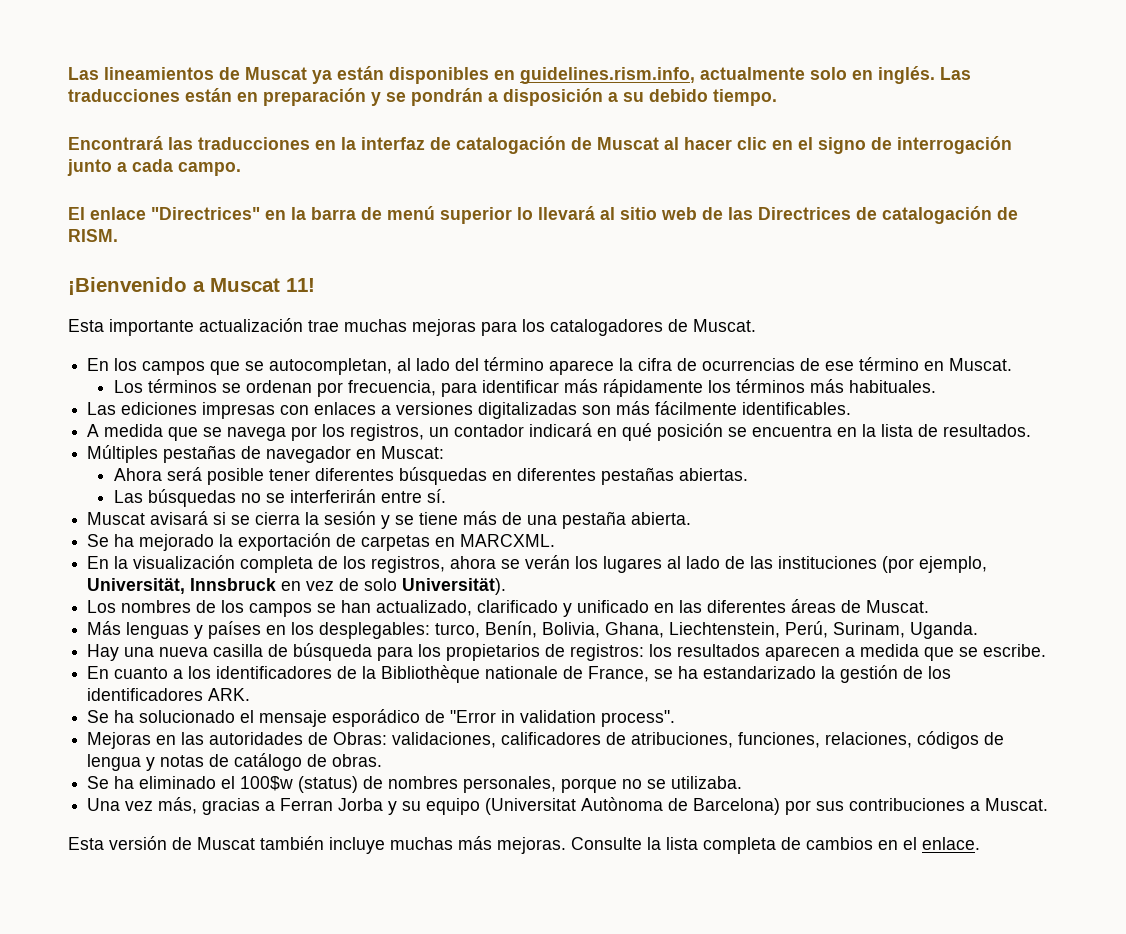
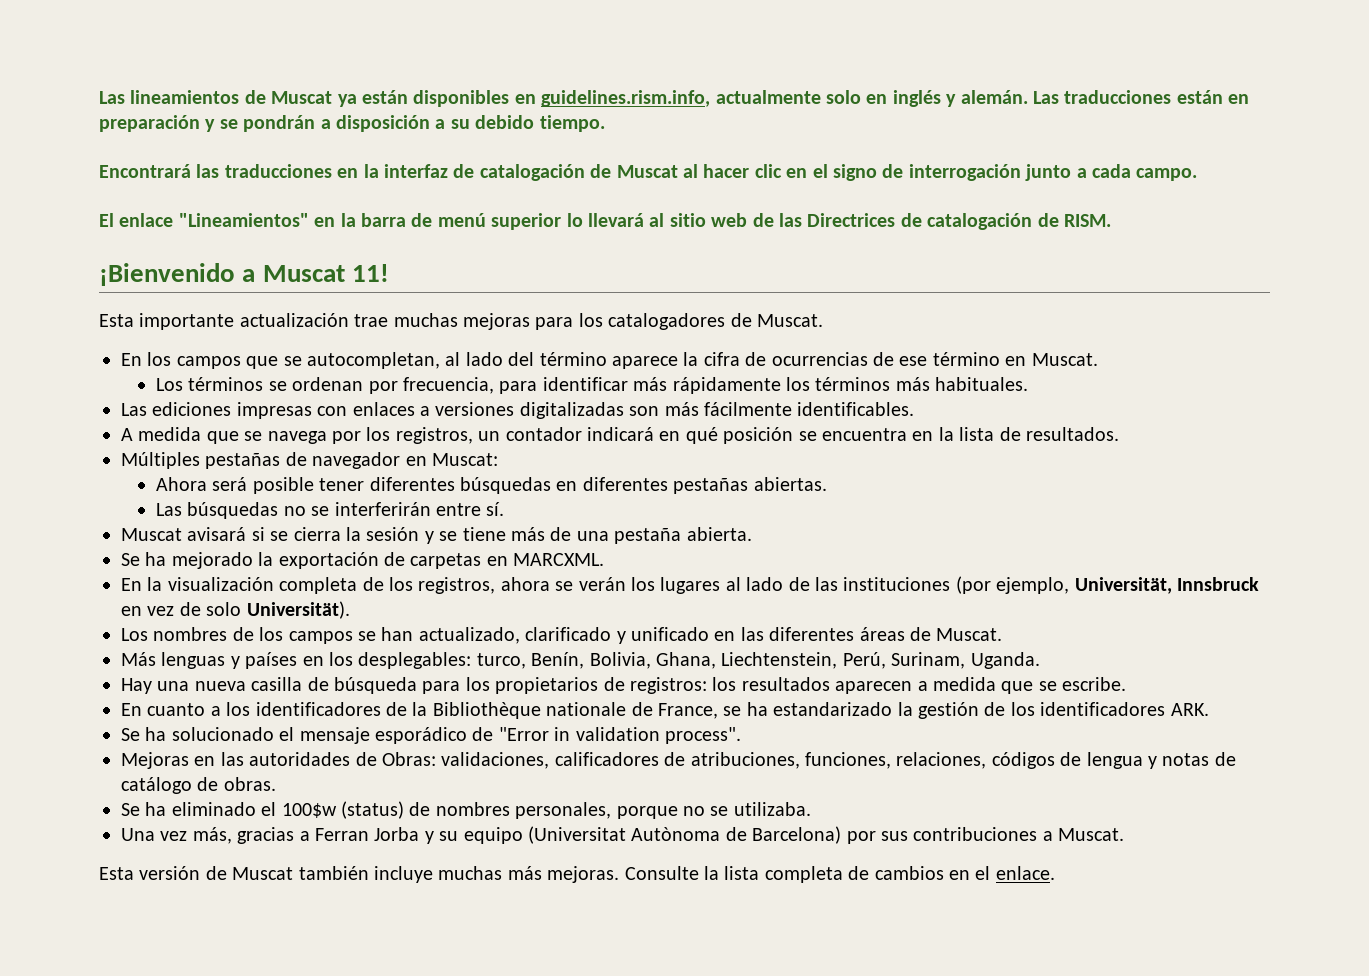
- Las lineamientos de Muscat ya están disponibles en guidelines.rism.info, actualmente solo en inglés.
+ Las lineamientos de Muscat ya están disponibles en guidelines.rism.info, actualmente solo en inglés y alemán.
- El enlace "Directrices" en la barra de menú superior lo llevará al sitio web de las Directrices de catalogación de RISM.
+ El enlace "Lineamientos" en la barra de menú superior lo llevará al sitio web de las Directrices de catalogación de RISM.

